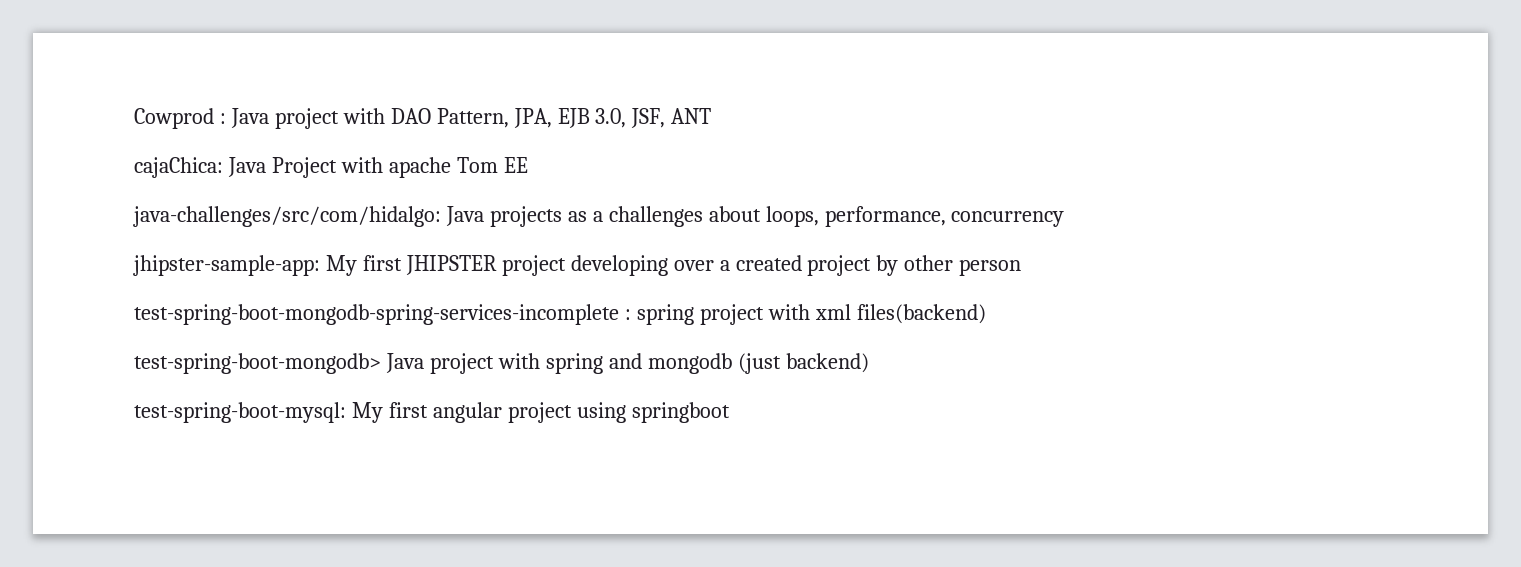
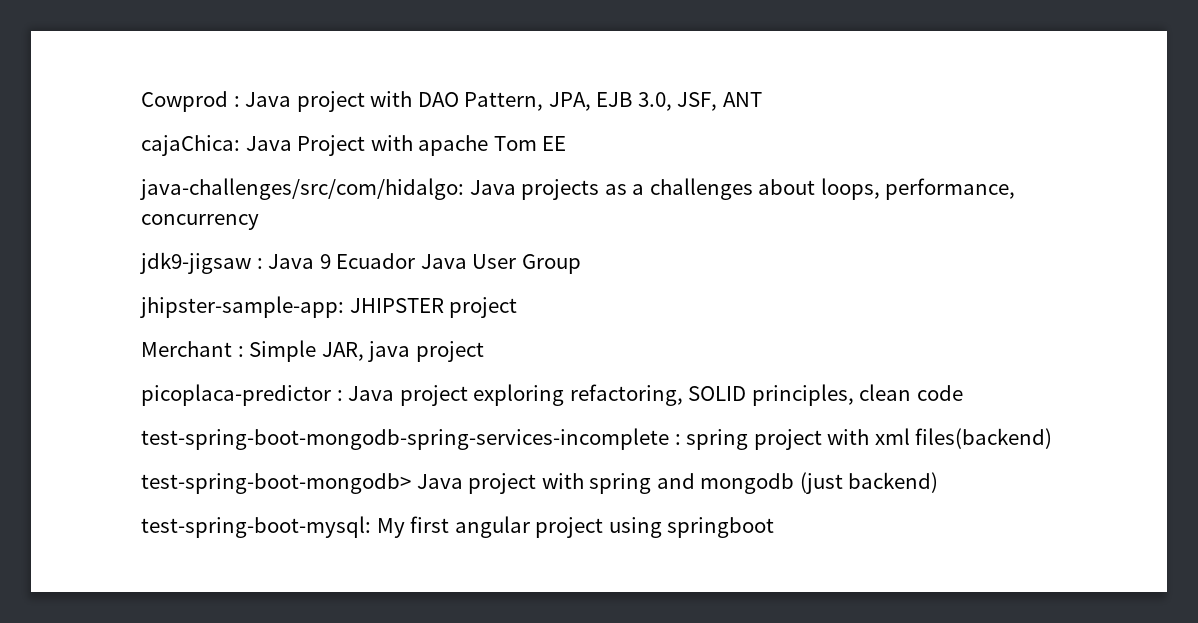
+ jdk9-jigsaw : Java 9 Ecuador Java User Group
- jhipster-sample-app: My first JHIPSTER project developing over a created project by other person
+ jhipster-sample-app: JHIPSTER project
+ Merchant : Simple JAR, java project
+ picoplaca-predictor : Java project exploring refactoring, SOLID principles, clean code

